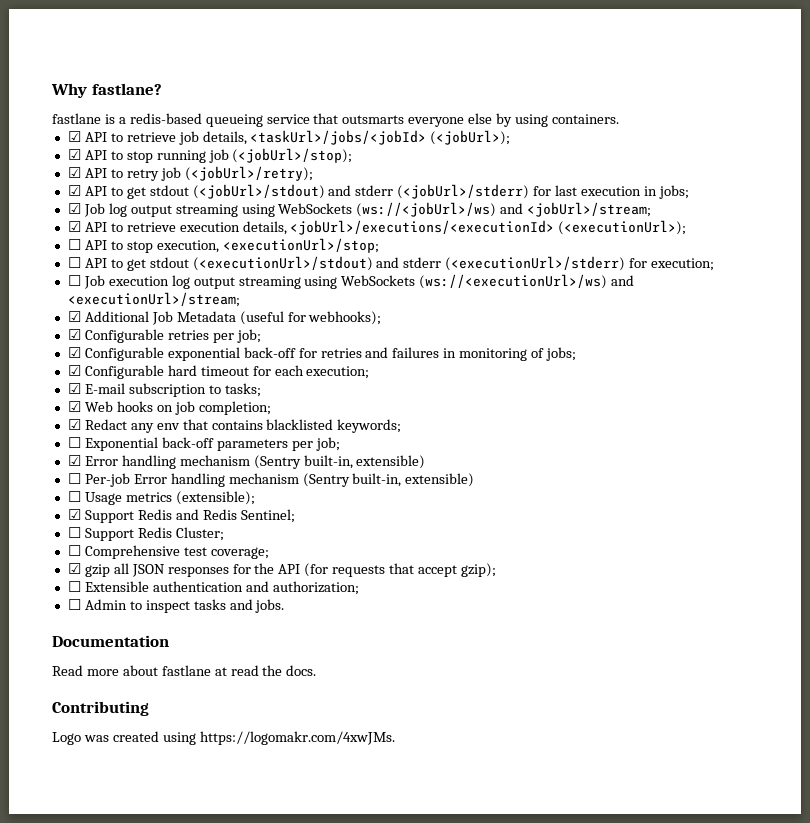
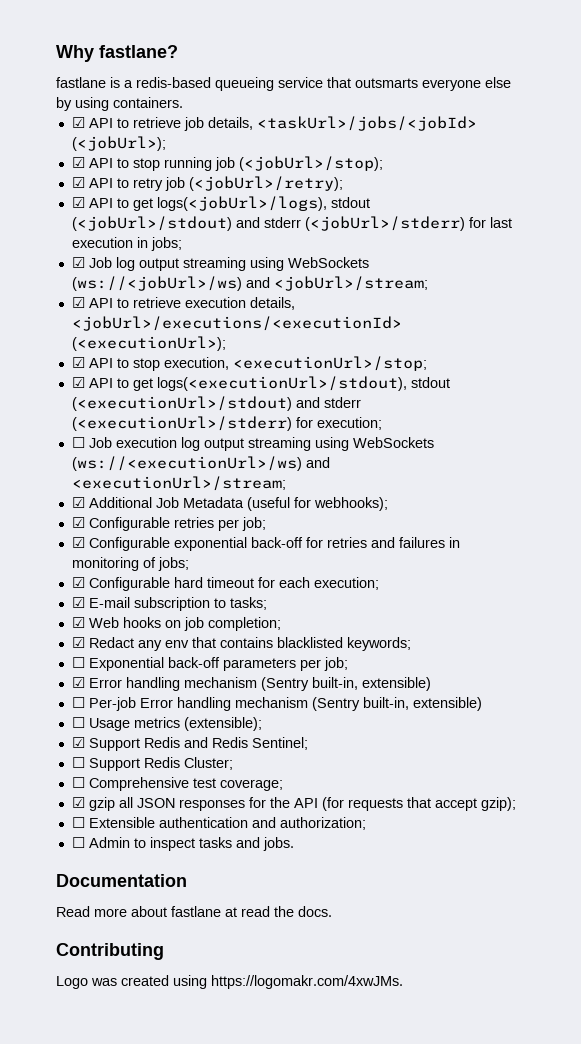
- ☑ API to get stdout (<jobUrl>/stdout) and stderr (<jobUrl>/stderr) for last execution in jobs;
+ ☑ API to get logs(<jobUrl>/logs), stdout (<jobUrl>/stdout) and stderr (<jobUrl>/stderr) for last execution in jobs;
- ☐ API to stop execution, <executionUrl>/stop;
+ ☑ API to stop execution, <executionUrl>/stop;
- ☐ API to get stdout (<executionUrl>/stdout) and stderr (<executionUrl>/stderr) for execution;
+ ☑ API to get logs(<executionUrl>/stdout), stdout (<executionUrl>/stdout) and stderr (<executionUrl>/stderr) for execution;

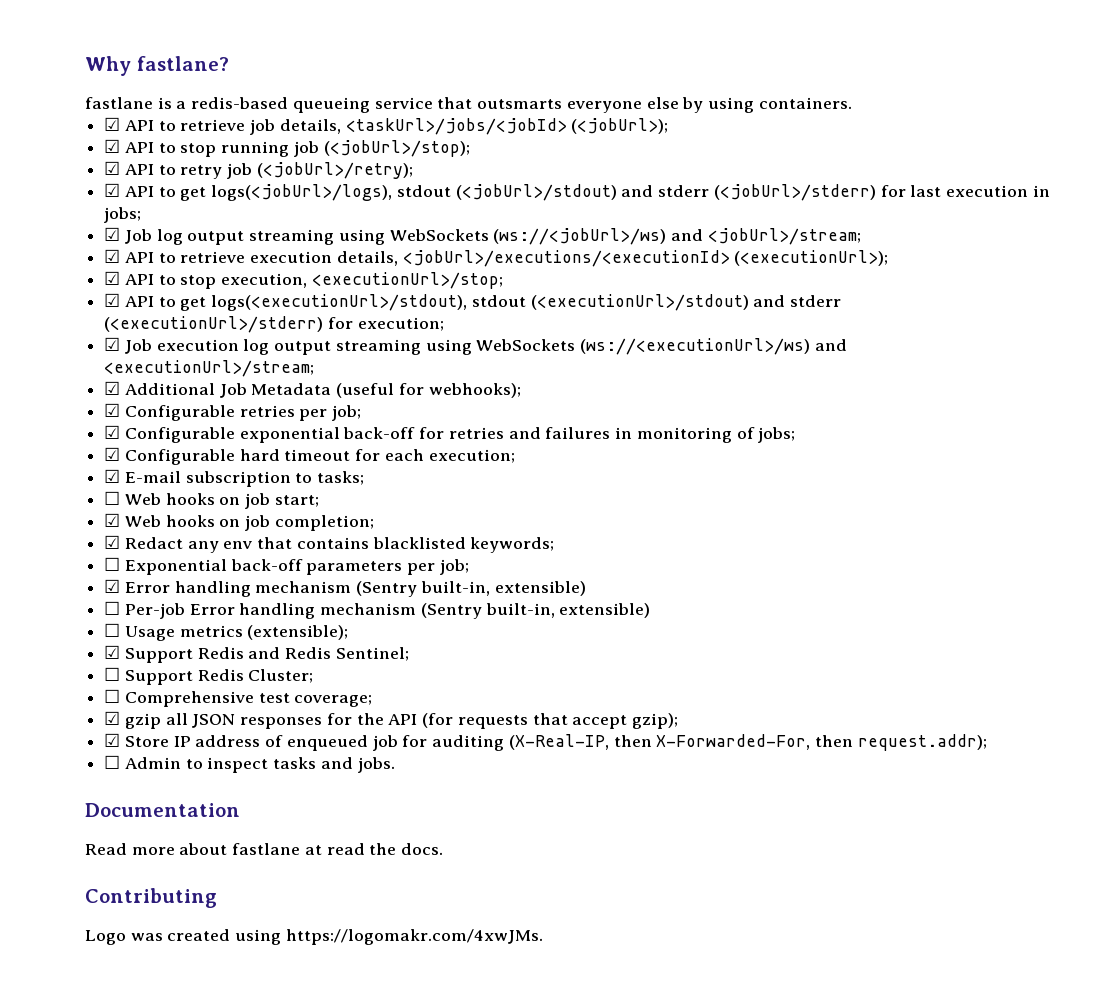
- ☐ Job execution log output streaming using WebSockets (ws://<executionUrl>/ws) and <executionUrl>/stream;
+ ☑ Job execution log output streaming using WebSockets (ws://<executionUrl>/ws) and <executionUrl>/stream;
+ ☐ Web hooks on job start;
- ☐ Extensible authentication and authorization;
+ ☑ Store IP address of enqueued job for auditing (X-Real-IP, then X-Forwarded-For, then request.addr);

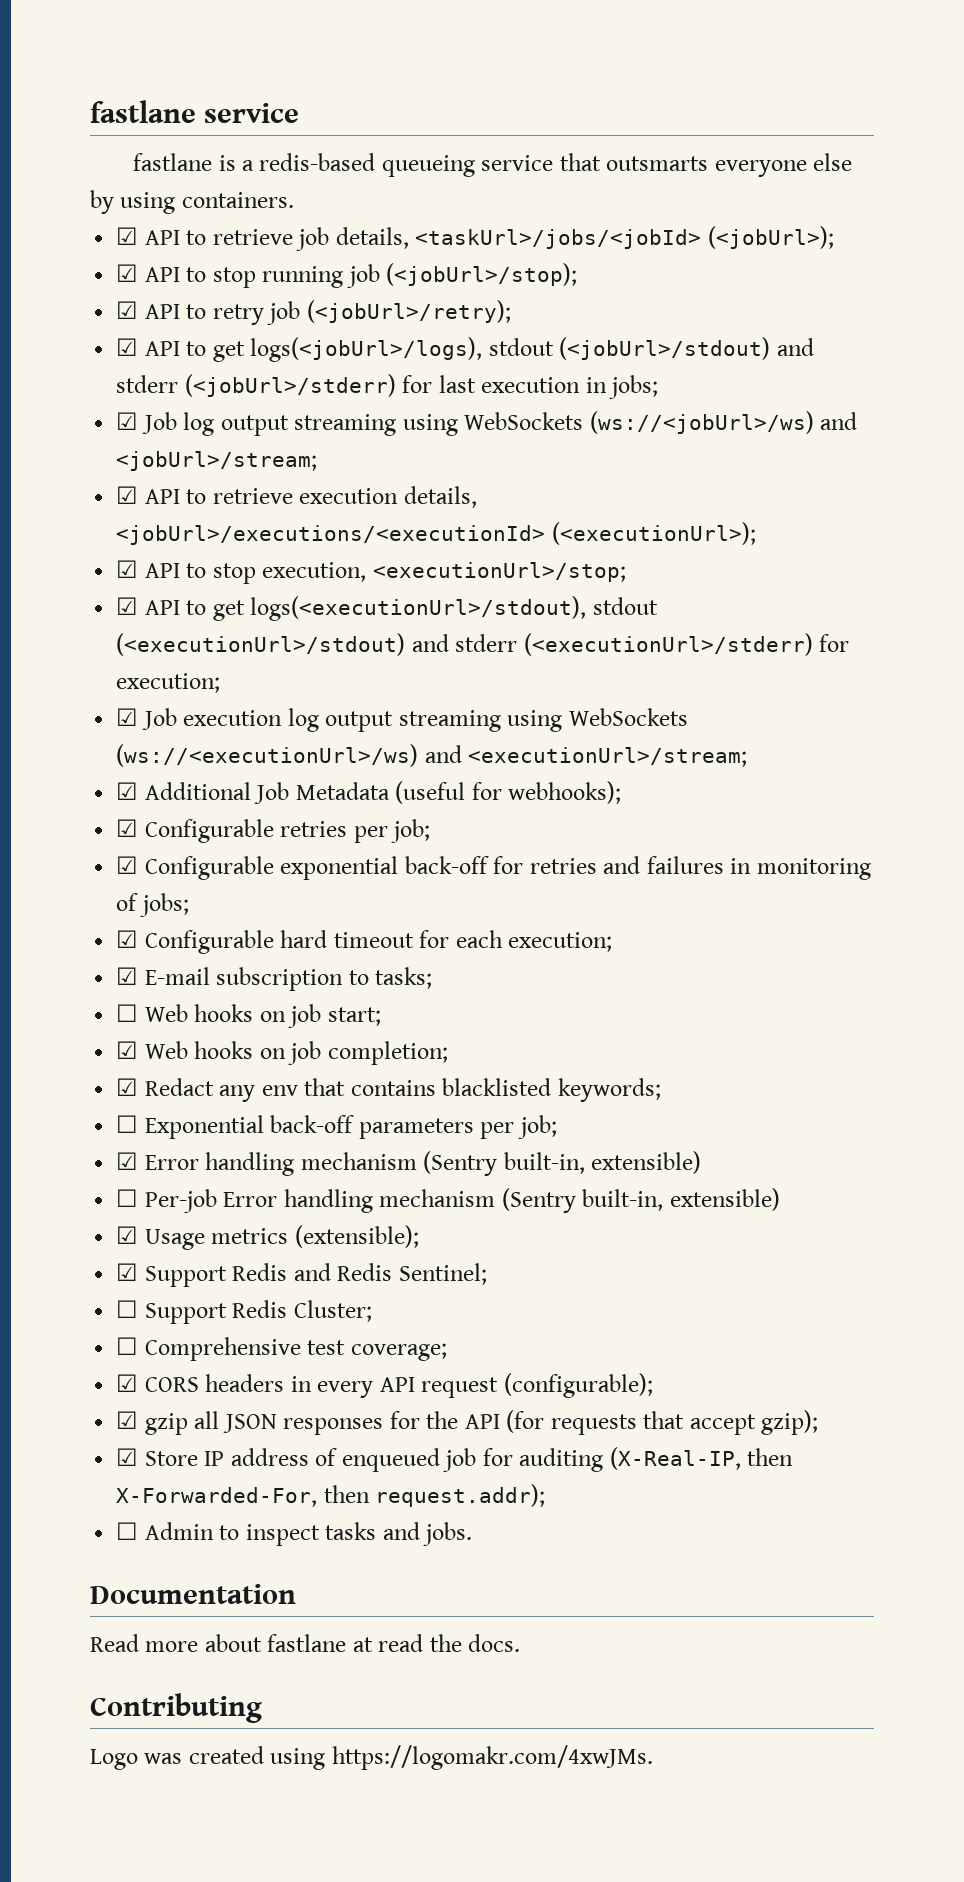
- Why fastlane?
+ fastlane service
- ☐ Usage metrics (extensible);
+ ☑ Usage metrics (extensible);
+ ☑ CORS headers in every API request (configurable);

